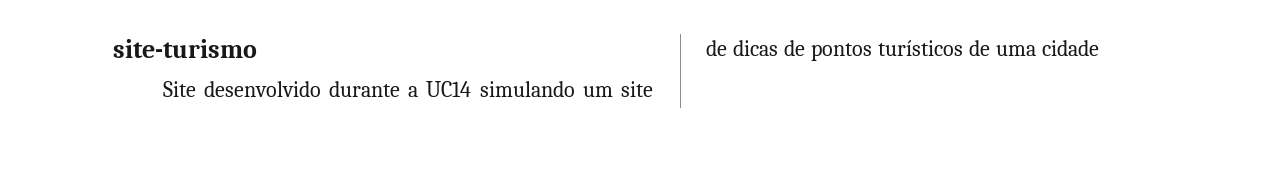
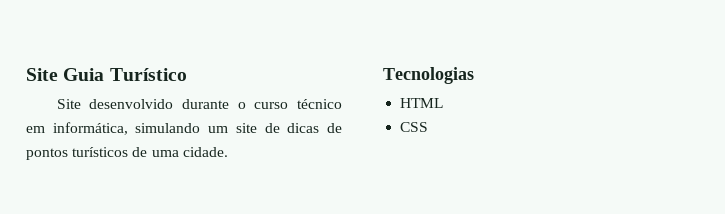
- site-turismo
+ Site Guia Turístico
- Site desenvolvido durante a UC14 simulando um site de dicas de pontos turísticos de uma cidade
+ Site desenvolvido durante o curso técnico em informática, simulando um site de dicas de pontos turísticos de uma cidade.
+ Tecnologias
+ HTML
+ CSS

